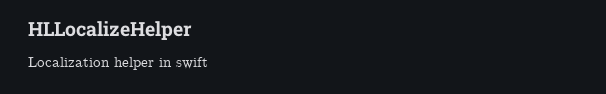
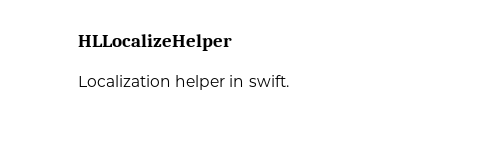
- Localization helper in swift
+ Localization helper in swift.

